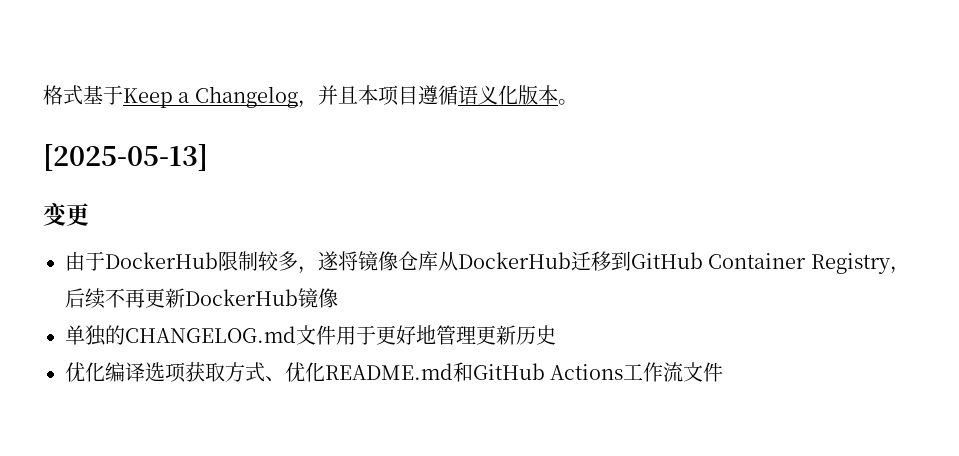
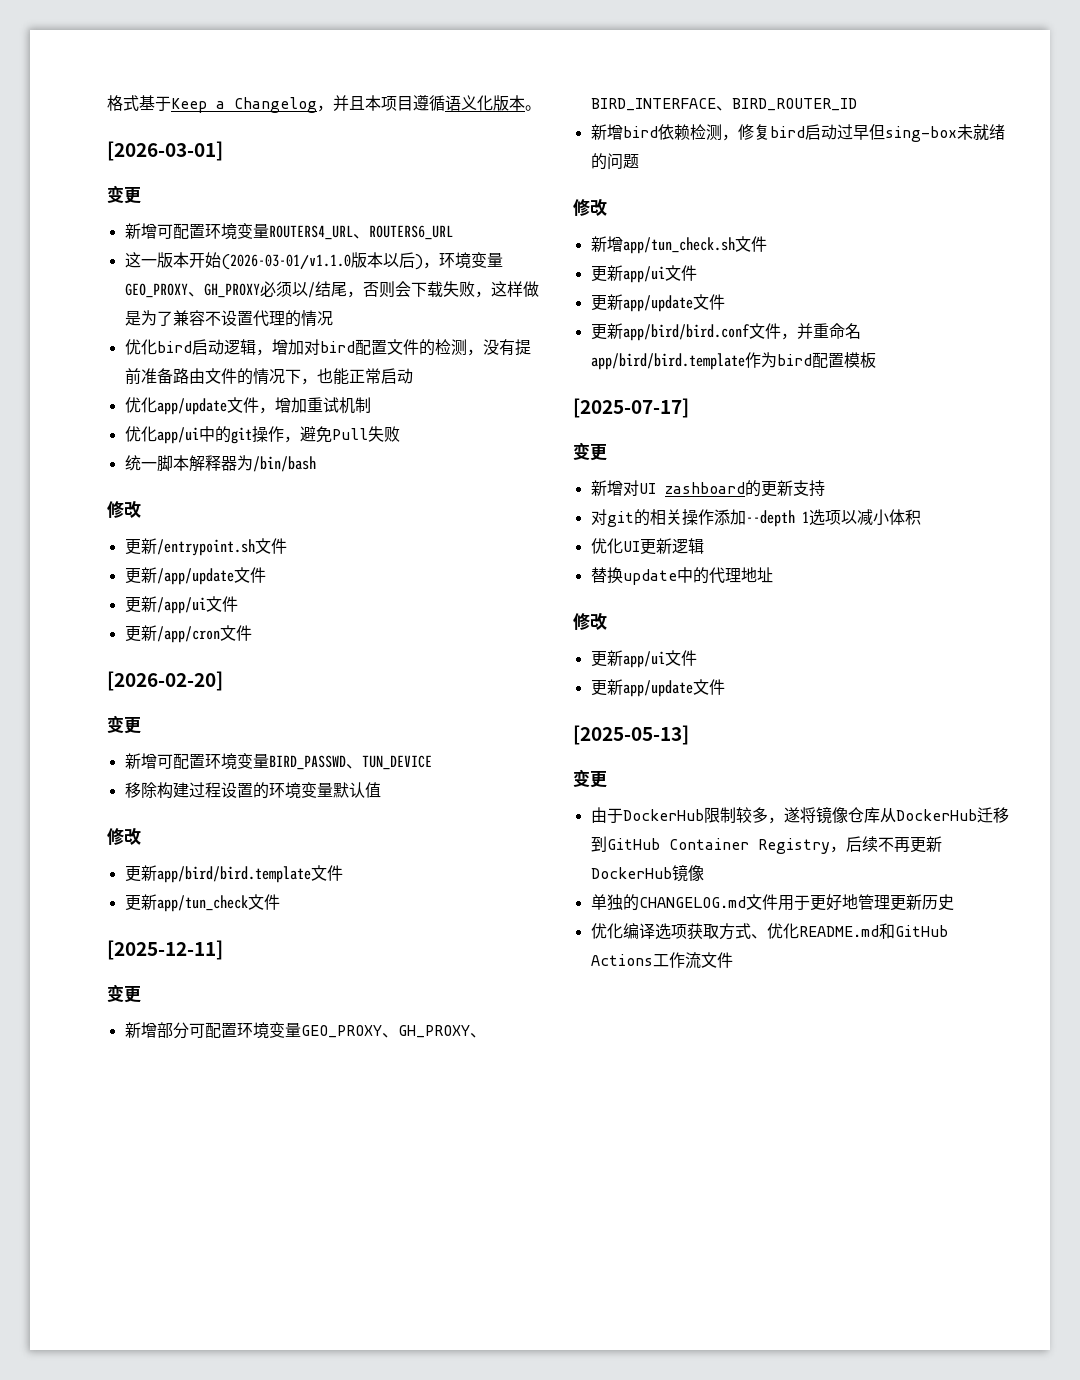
+ [2026-03-01]
+ 变更
+ 新增可配置环境变量ROUTERS4_URL、ROUTERS6_URL
+ 这一版本开始(2026-03-01/v1.1.0版本以后)，环境变量GEO_PROXY、GH_PROXY必须以/结尾，否则会下载失败，这样做是为了兼容不设置代理的情况
+ 优化bird启动逻辑，增加对bird配置文件的检测，没有提前准备路由文件的情况下，也能正常启动
+ 优化app/update文件，增加重试机制
+ 优化app/ui中的git操作，避免Pull失败
+ 统一脚本解释器为/bin/bash
+ 修改
+ 更新/entrypoint.sh文件
+ 更新/app/update文件
+ 更新/app/ui文件
+ 更新/app/cron文件
+ [2026-02-20]
+ 变更
+ 新增可配置环境变量BIRD_PASSWD、TUN_DEVICE
+ 移除构建过程设置的环境变量默认值
+ 修改
+ 更新app/bird/bird.template文件
+ 更新app/tun_check文件
+ [2025-12-11]
+ 变更
+ 新增部分可配置环境变量GEO_PROXY、GH_PROXY、BIRD_INTERFACE、BIRD_ROUTER_ID
+ 新增bird依赖检测，修复bird启动过早但sing-box未就绪的问题
+ 修改
+ 新增app/tun_check.sh文件
+ 更新app/ui文件
+ 更新app/update文件
+ 更新app/bird/bird.conf文件，并重命名app/bird/bird.template作为bird配置模板
+ [2025-07-17]
+ 变更
+ 新增对UI zashboard的更新支持
+ 对git的相关操作添加--depth 1选项以减小体积
+ 优化UI更新逻辑
+ 替换update中的代理地址
+ 修改
+ 更新app/ui文件
+ 更新app/update文件

